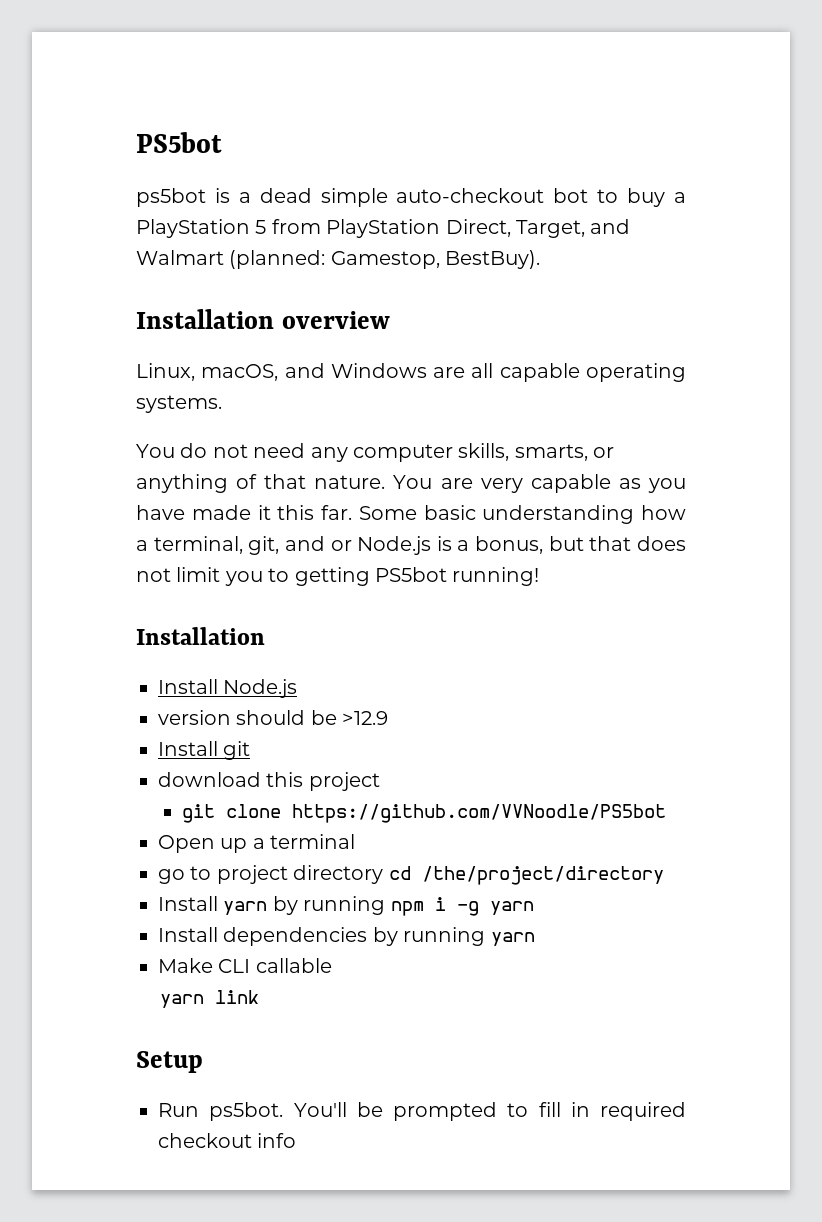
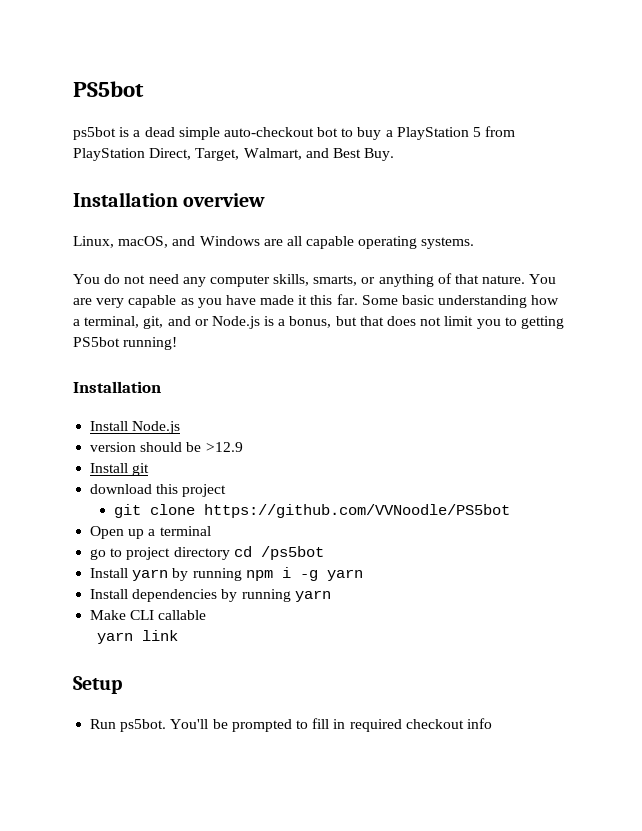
- ps5bot is a dead simple auto-checkout bot to buy a PlayStation 5 from PlayStation Direct, Target, and Walmart (planned: Gamestop, BestBuy).
+ ps5bot is a dead simple auto-checkout bot to buy a PlayStation 5 from PlayStation Direct, Target, Walmart, and Best Buy.
- go to project directory cd /the/project/directory
+ go to project directory cd /ps5bot

